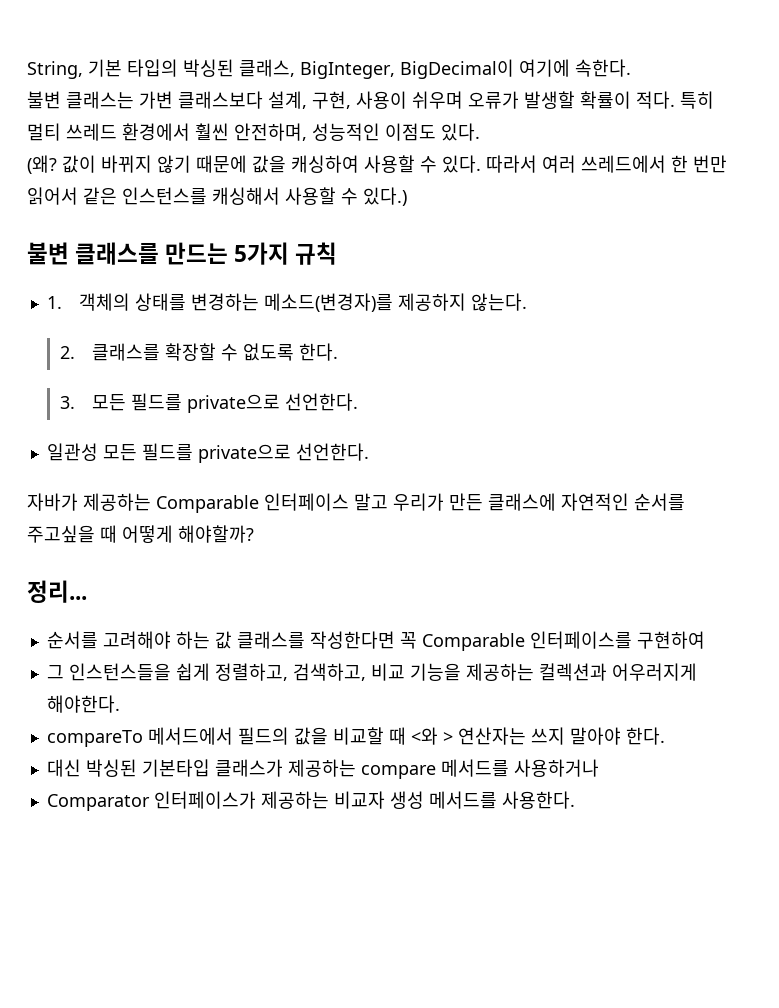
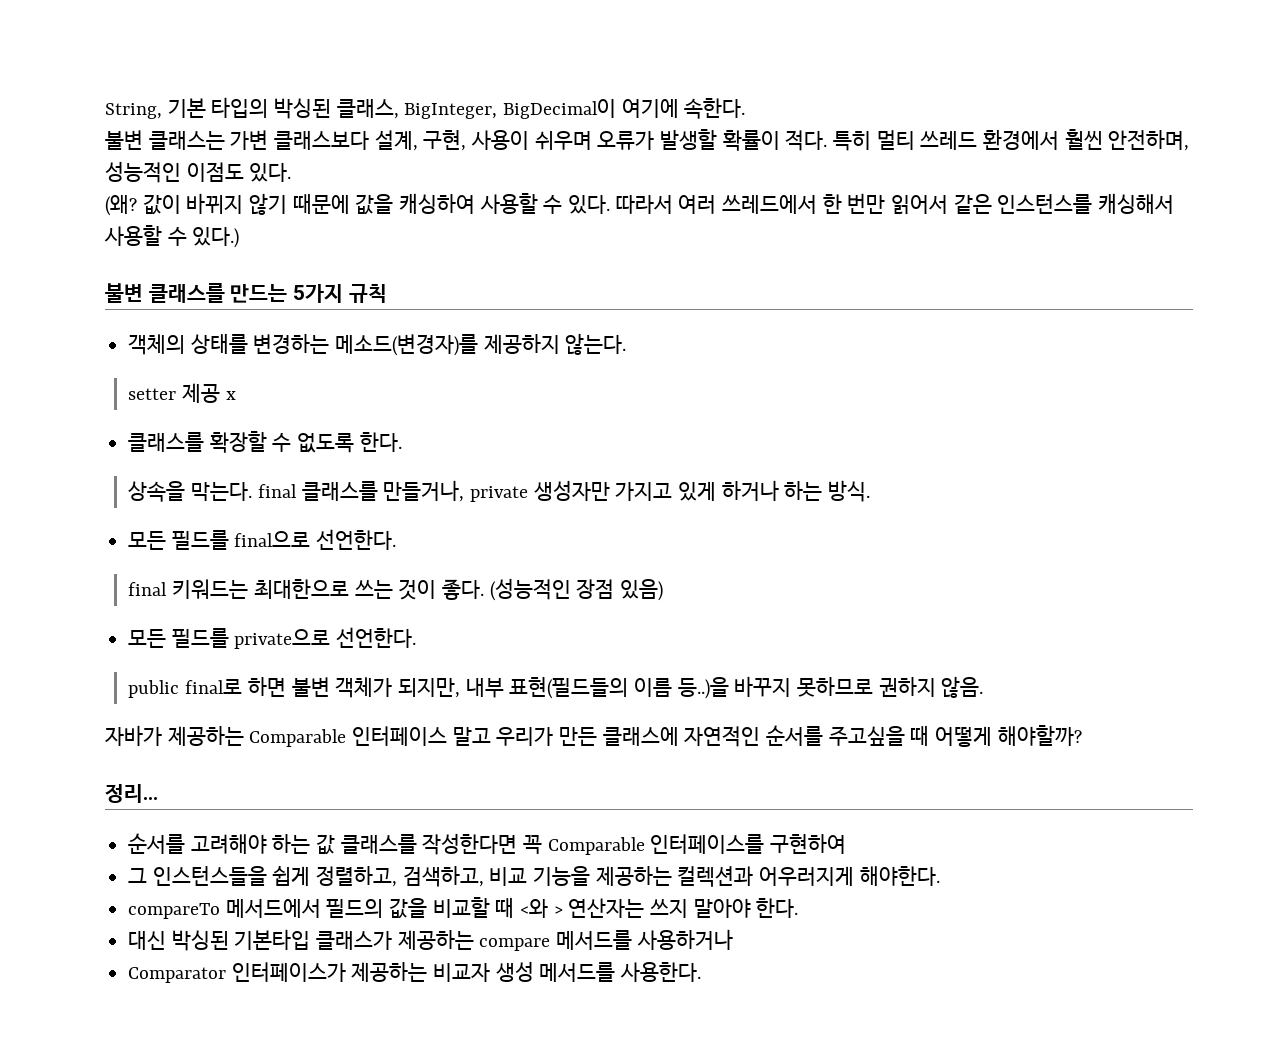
- 1. 객체의 상태를 변경하는 메소드(변경자)를 제공하지 않는다.
+ 객체의 상태를 변경하는 메소드(변경자)를 제공하지 않는다.
- 2. 클래스를 확장할 수 없도록 한다.
+ setter 제공 x
+ 클래스를 확장할 수 없도록 한다.
- 3. 모든 필드를 private으로 선언한다.
- 일관성 모든 필드를 private으로 선언한다.
+ 상속을 막는다. final 클래스를 만들거나, private 생성자만 가지고 있게 하거나 하는 방식.
+ 모든 필드를 final으로 선언한다.
+ final 키워드는 최대한으로 쓰는 것이 좋다. (성능적인 장점 있음)
+ 모든 필드를 private으로 선언한다.
+ public final로 하면 불변 객체가 되지만, 내부 표현(필드들의 이름 등..)을 바꾸지 못하므로 권하지 않음.

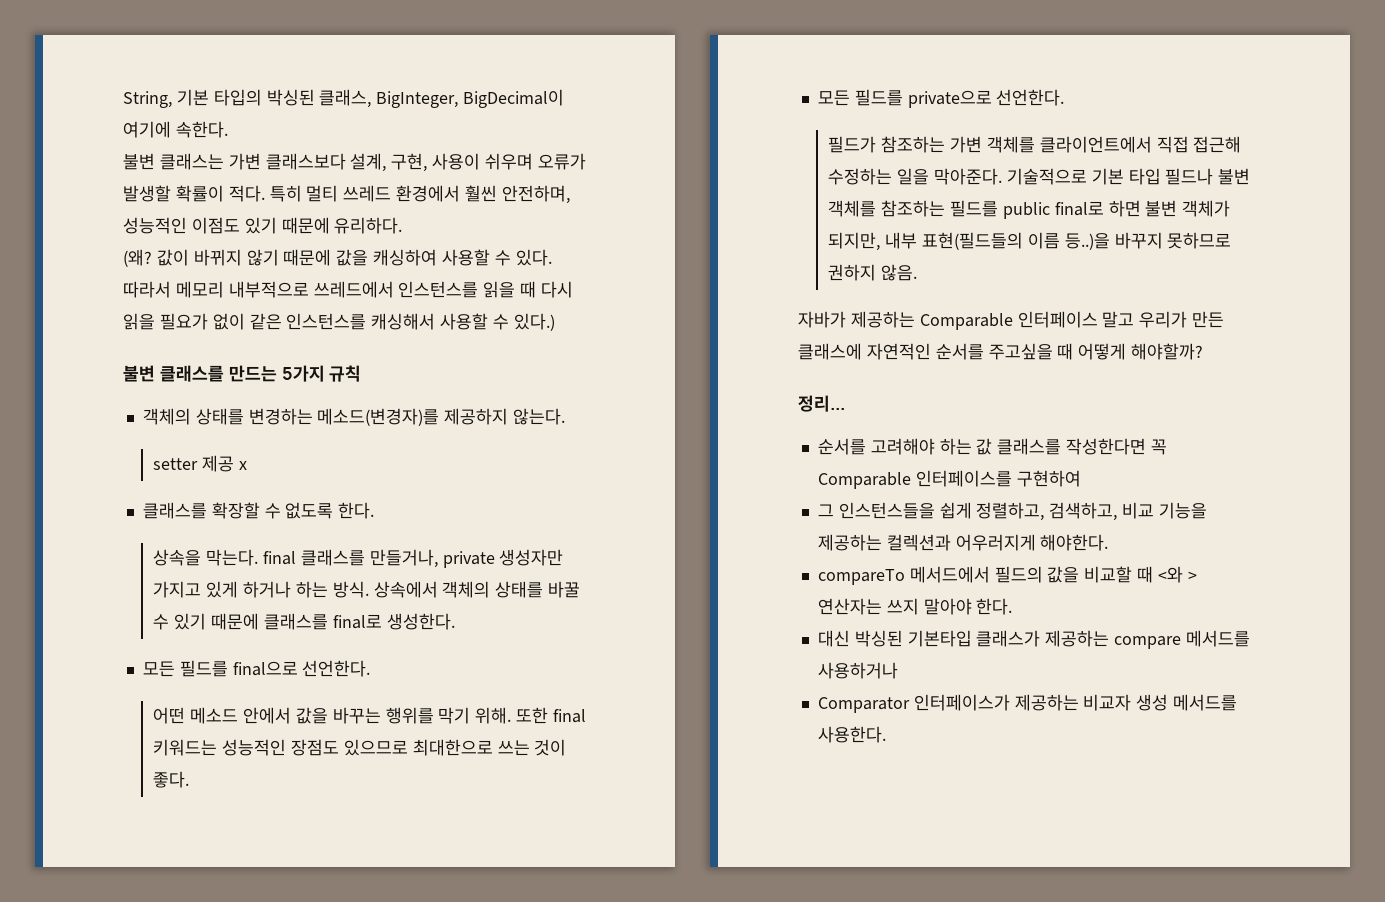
- 특히 멀티 쓰레드 환경에서 훨씬 안전하며, 성능적인 이점도 있다.
+ 특히 멀티 쓰레드 환경에서 훨씬 안전하며, 성능적인 이점도 있기 때문에 유리하다.
- 따라서 여러 쓰레드에서 한 번만 읽어서 같은 인스턴스를 캐싱해서 사용할 수 있다.)
+ 따라서 메모리 내부적으로 쓰레드에서 인스턴스를 읽을 때 다시 읽을 필요가 없이 같은 인스턴스를 캐싱해서 사용할 수 있다.)
- 상속을 막는다. final 클래스를 만들거나, private 생성자만 가지고 있게 하거나 하는 방식.
+ 상속을 막는다. final 클래스를 만들거나, private 생성자만 가지고 있게 하거나 하는 방식. 상속에서 객체의 상태를 바꿀 수 있기 때문에 클래스를 final로 생성한다.
  모든 필드를 final으로 선언한다.
- final 키워드는 최대한으로 쓰는 것이 좋다. (성능적인 장점 있음)
+ 어떤 메소드 안에서 값을 바꾸는 행위를 막기 위해. 또한 final 키워드는 성능적인 장점도 있으므로 최대한으로 쓰는 것이 좋다.
- public final로 하면 불변 객체가 되지만, 내부 표현(필드들의 이름 등..)을 바꾸지 못하므로 권하지 않음.
+ 필드가 참조하는 가변 객체를 클라이언트에서 직접 접근해 수정하는 일을 막아준다. 기술적으로 기본 타입 필드나 불변 객체를 참조하는 필드를 public final로 하면 불변 객체가 되지만, 내부 표현(필드들의 이름 등..)을 바꾸지 못하므로 권하지 않음.

